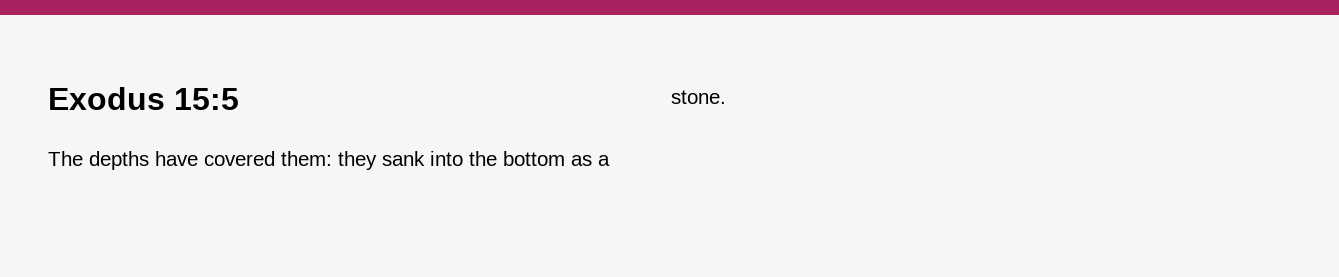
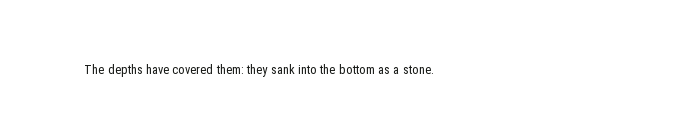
- Exodus 15:5

